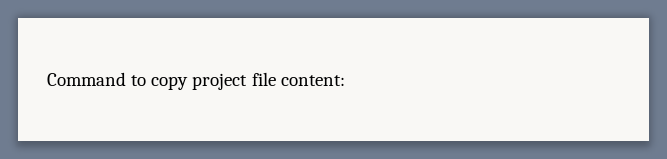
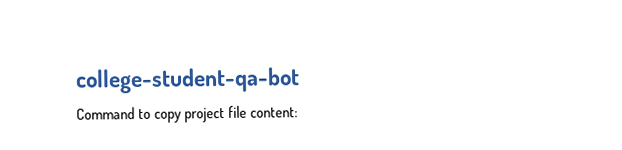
+ college-student-qa-bot

